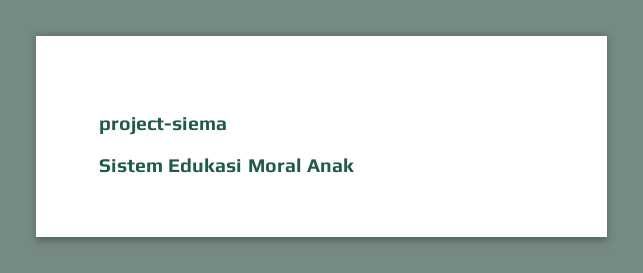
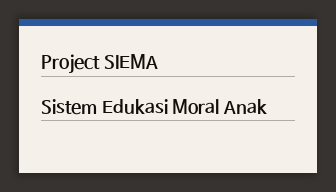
- project-siema
+ Project SIEMA

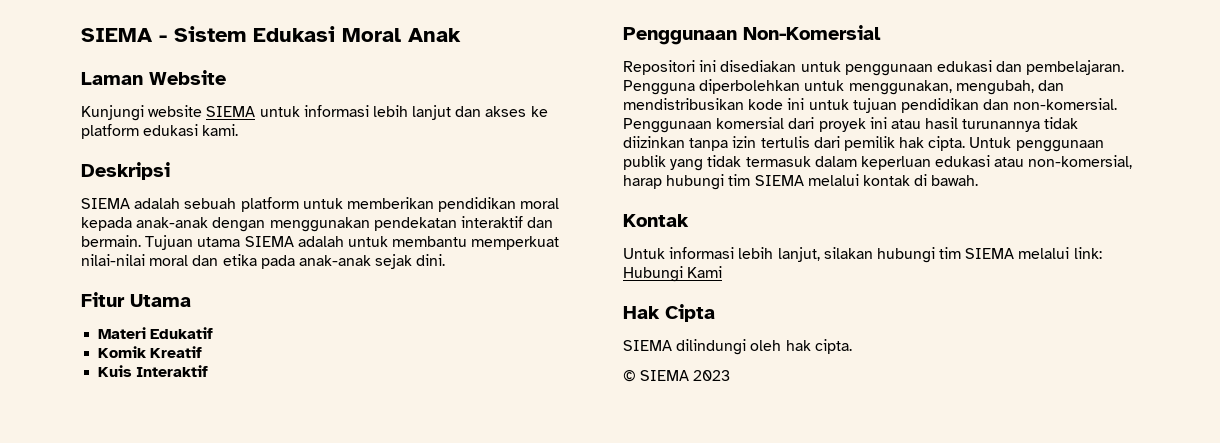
- Project SIEMA
- Sistem Edukasi Moral Anak
+ SIEMA - Sistem Edukasi Moral Anak
+ Laman Website
+ Kunjungi website SIEMA untuk informasi lebih lanjut dan akses ke platform edukasi kami.
+ Deskripsi
+ SIEMA adalah sebuah platform untuk memberikan pendidikan moral kepada anak-anak dengan menggunakan pendekatan interaktif dan bermain. Tujuan utama SIEMA adalah untuk membantu memperkuat nilai-nilai moral dan etika pada anak-anak sejak dini.
+ Fitur Utama
+ Materi Edukatif
+ Komik Kreatif
+ Kuis Interaktif
+ Penggunaan Non-Komersial
+ Repositori ini disediakan untuk penggunaan edukasi dan pembelajaran. Pengguna diperbolehkan untuk menggunakan, mengubah, dan mendistribusikan kode ini untuk tujuan pendidikan dan non-komersial. Penggunaan komersial dari proyek ini atau hasil turunannya tidak diizinkan tanpa izin tertulis dari pemilik hak cipta. Untuk penggunaan publik yang tidak termasuk dalam keperluan edukasi atau non-komersial, harap hubungi tim SIEMA melalui kontak di bawah.
+ Kontak
+ Untuk informasi lebih lanjut, silakan hubungi tim SIEMA melalui link: Hubungi Kami
+ Hak Cipta
+ SIEMA dilindungi oleh hak cipta.
+ © SIEMA 2023

